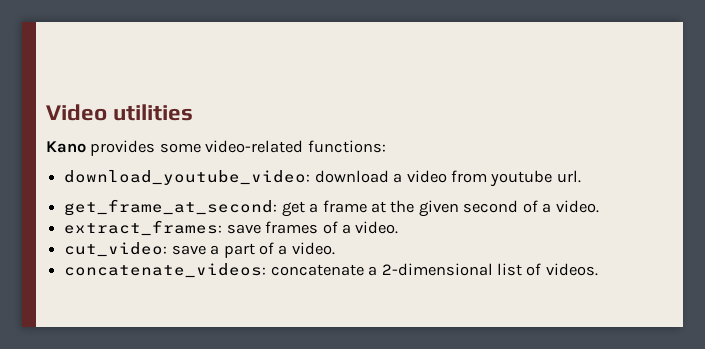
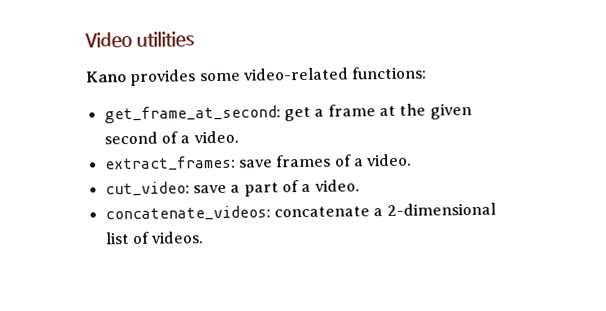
- download_youtube_video: download a video from youtube url.

